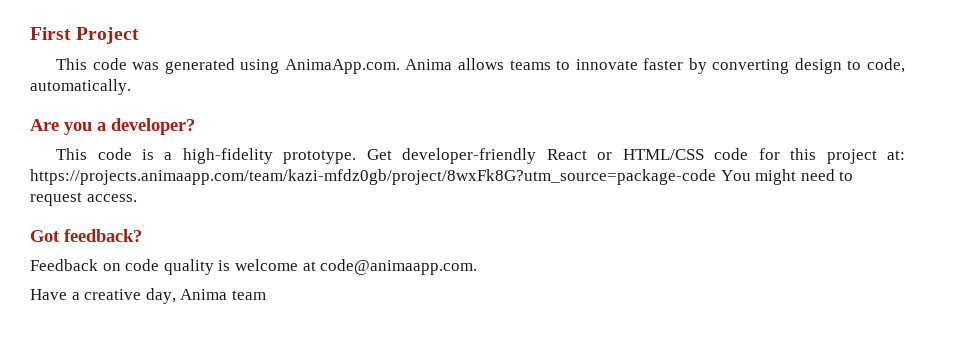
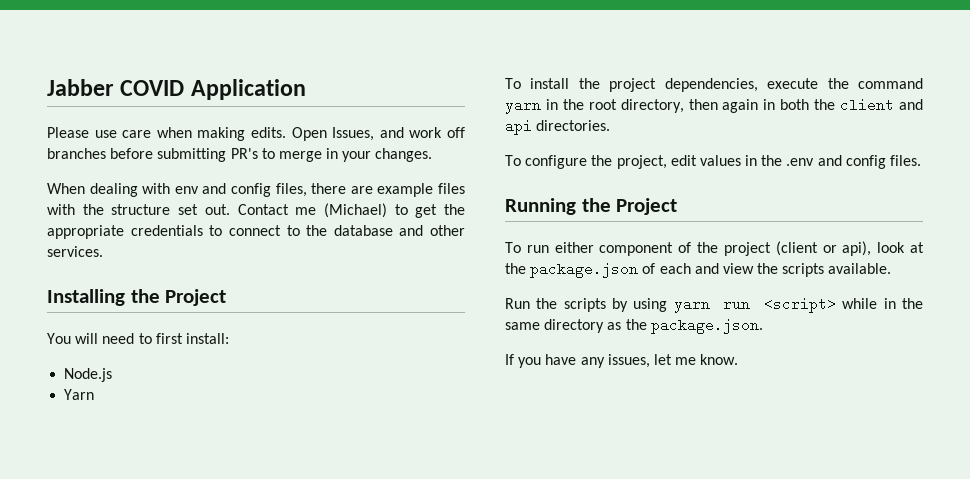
- First Project
- This code was generated using AnimaApp.com. Anima allows teams to innovate faster by converting design to code, automatically.
- Are you a developer?
- This code is a high-fidelity prototype. Get developer-friendly React or HTML/CSS code for this project at: https://projects.animaapp.com/team/kazi-mfdz0gb/project/8wxFk8G?utm_source=package-code You might need to request access.
- Got feedback?
- Feedback on code quality is welcome at code@animaapp.com.
- Have a creative day, Anima team
+ Jabber COVID Application
+ Please use care when making edits. Open Issues, and work off branches before submitting PR's to merge in your changes.
+ When dealing with env and config files, there are example files with the structure set out. Contact me (Michael) to get the appropriate credentials to connect to the database and other services.
+ Installing the Project
+ You will need to first install:
+ Node.js
+ Yarn
+ To install the project dependencies, execute the command yarn in the root directory, then again in both the client and api directories.
+ To configure the project, edit values in the .env and config files.
+ Running the Project
+ To run either component of the project (client or api), look at the package.json of each and view the scripts available.
+ Run the scripts by using yarn run <script> while in the same directory as the package.json.
+ If you have any issues, let me know.

